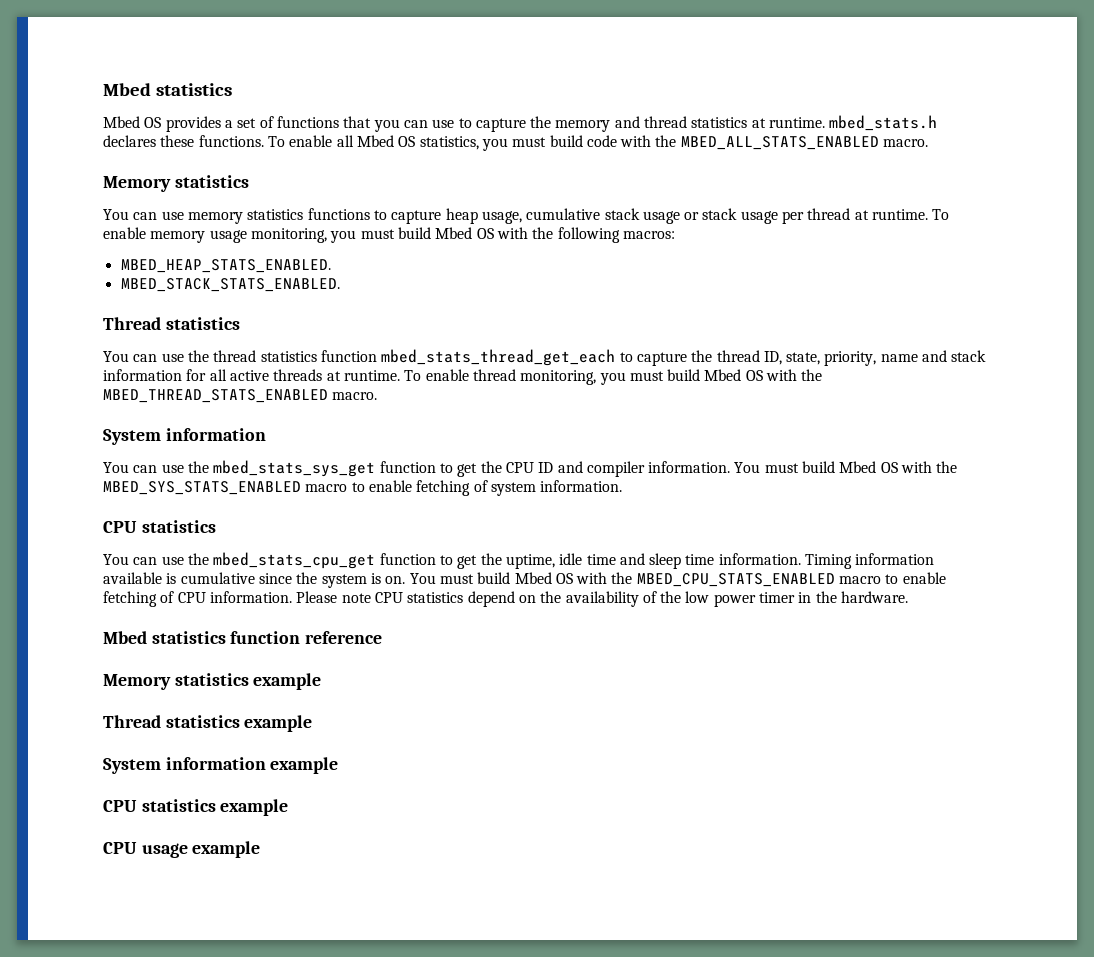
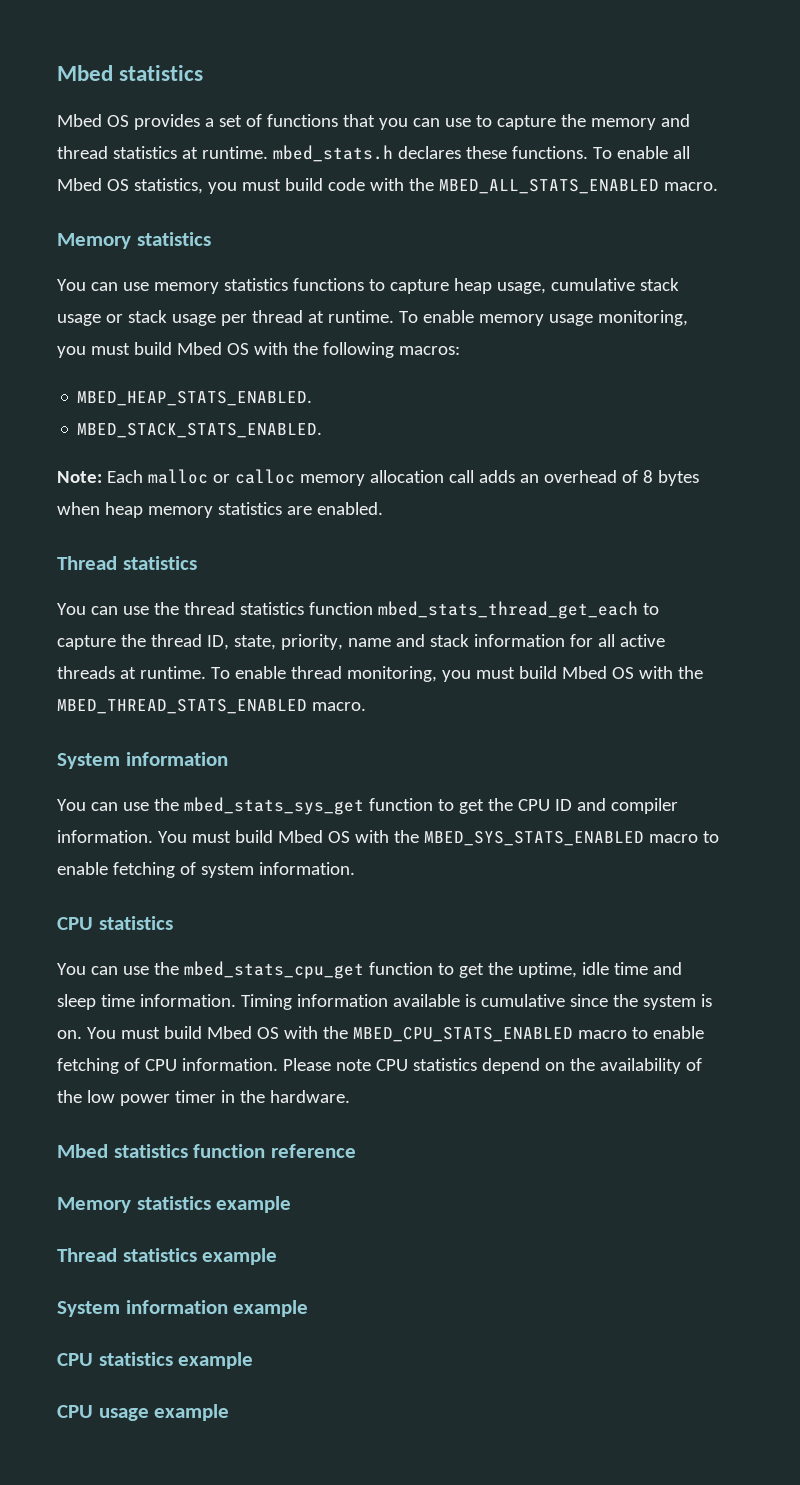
+ Note: Each malloc or calloc memory allocation call adds an overhead of 8 bytes when heap memory statistics are enabled.

